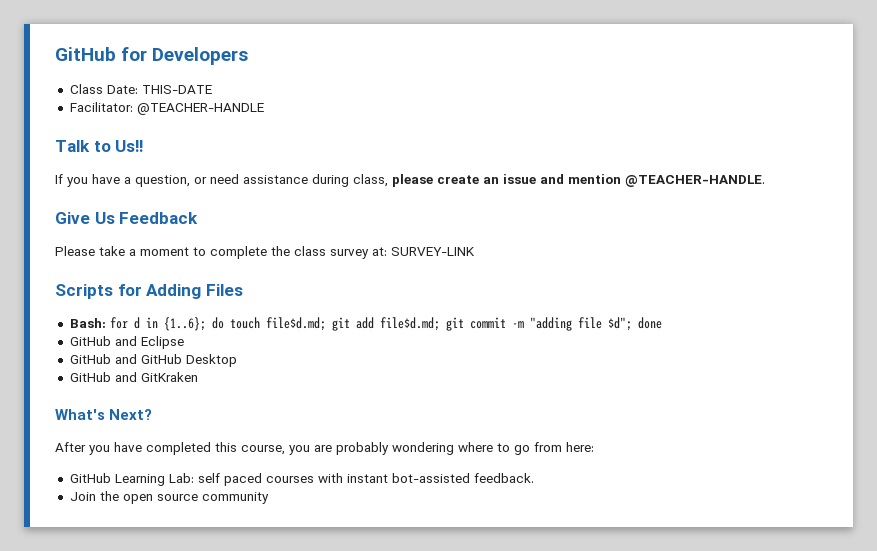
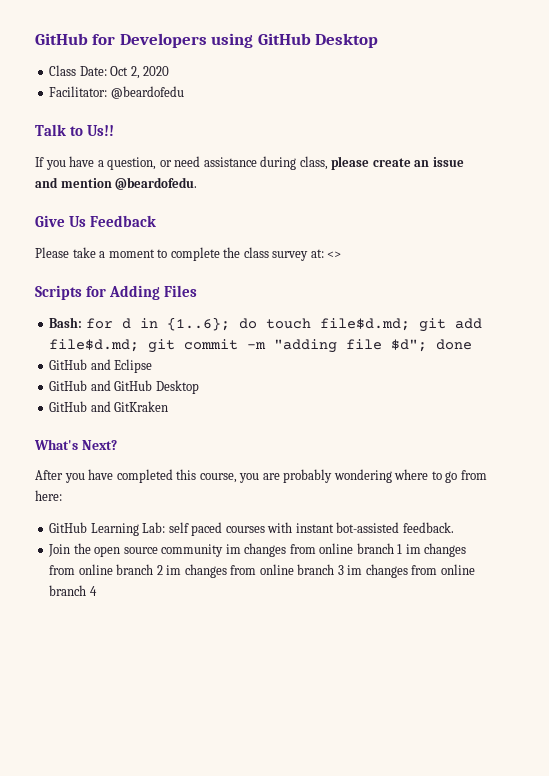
- GitHub for Developers
+ GitHub for Developers using GitHub Desktop
- Class Date: THIS-DATE
+ Class Date: Oct 2, 2020
- Facilitator: @TEACHER-HANDLE
+ Facilitator: @beardofedu
- If you have a question, or need assistance during class, please create an issue and mention @TEACHER-HANDLE.
+ If you have a question, or need assistance during class, please create an issue and mention @beardofedu.
- Please take a moment to complete the class survey at: SURVEY-LINK
+ Please take a moment to complete the class survey at: <>
- Join the open source community
+ Join the open source community im changes from online branch 1 im changes from online branch 2 im changes from online branch 3 im changes from online branch 4

